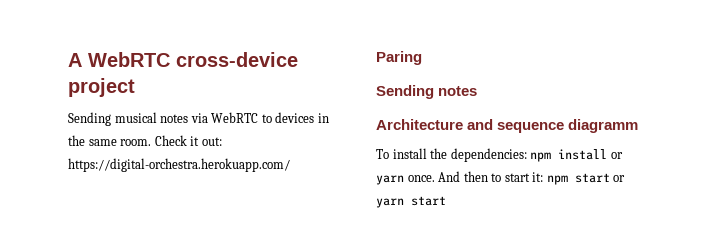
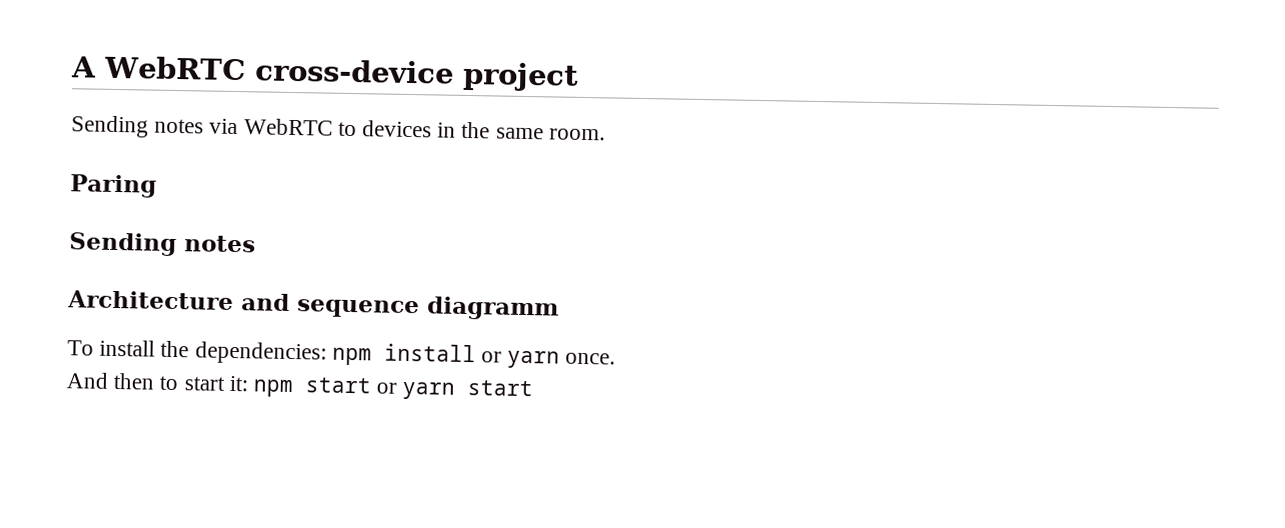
- Sending musical notes via WebRTC to devices in the same room. Check it out: https://digital-orchestra.herokuapp.com/
+ Sending notes via WebRTC to devices in the same room.
- To install the dependencies: npm install or yarn once. And then to start it: npm start or yarn start
+ To install the dependencies: npm install or yarn once.
+ And then to start it: npm start or yarn start

